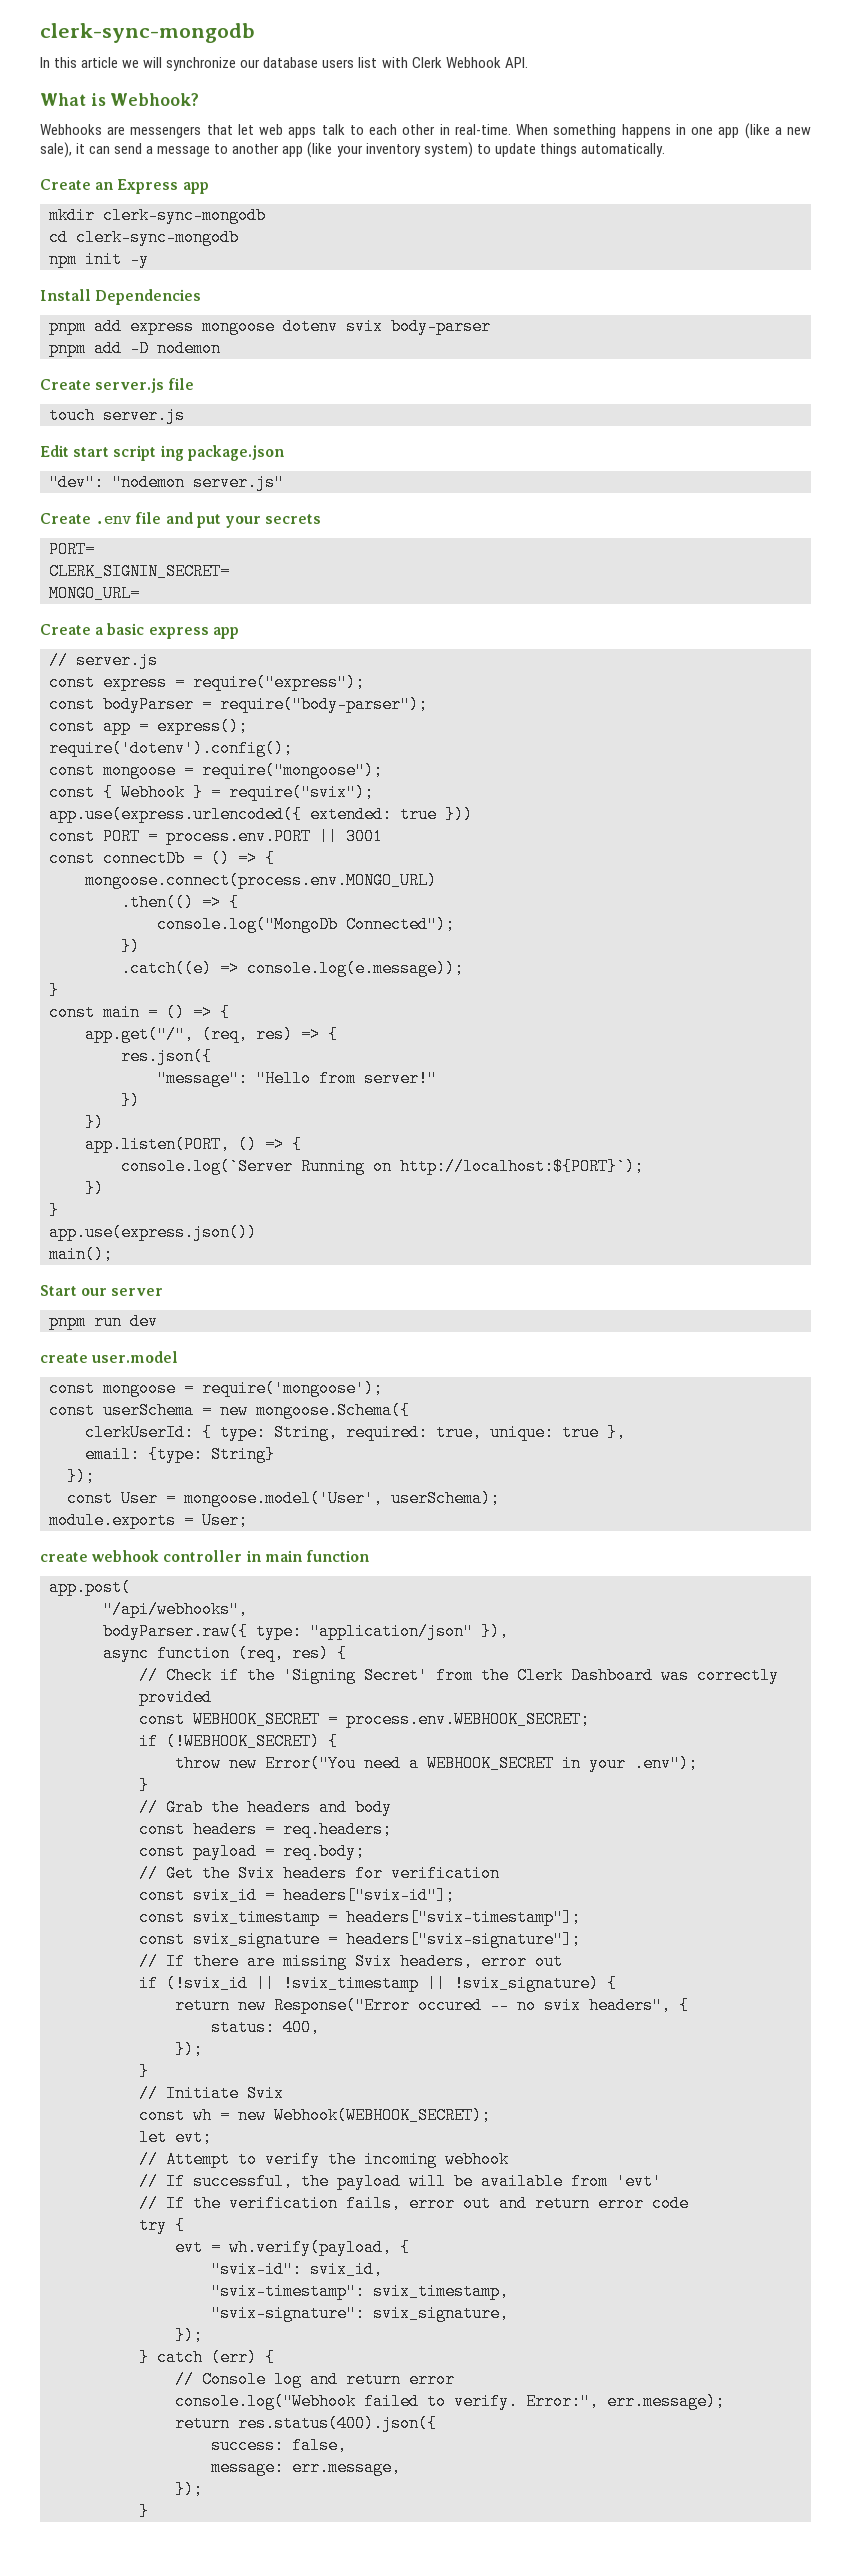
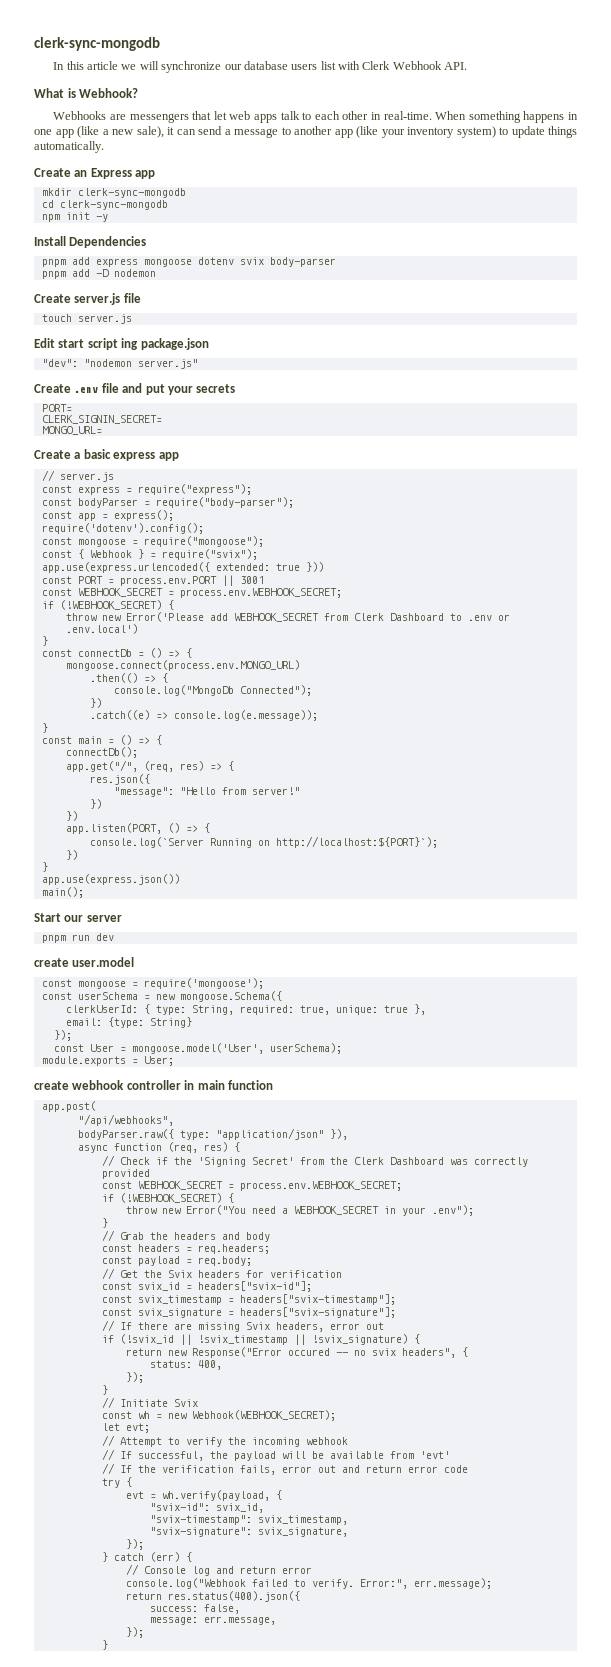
  const PORT = process.env.PORT || 3001
+ const WEBHOOK_SECRET = process.env.WEBHOOK_SECRET;
+ if (!WEBHOOK_SECRET) {
+ throw new Error('Please add WEBHOOK_SECRET from Clerk Dashboard to .env or .env.local')
+ }
+ connectDb();

